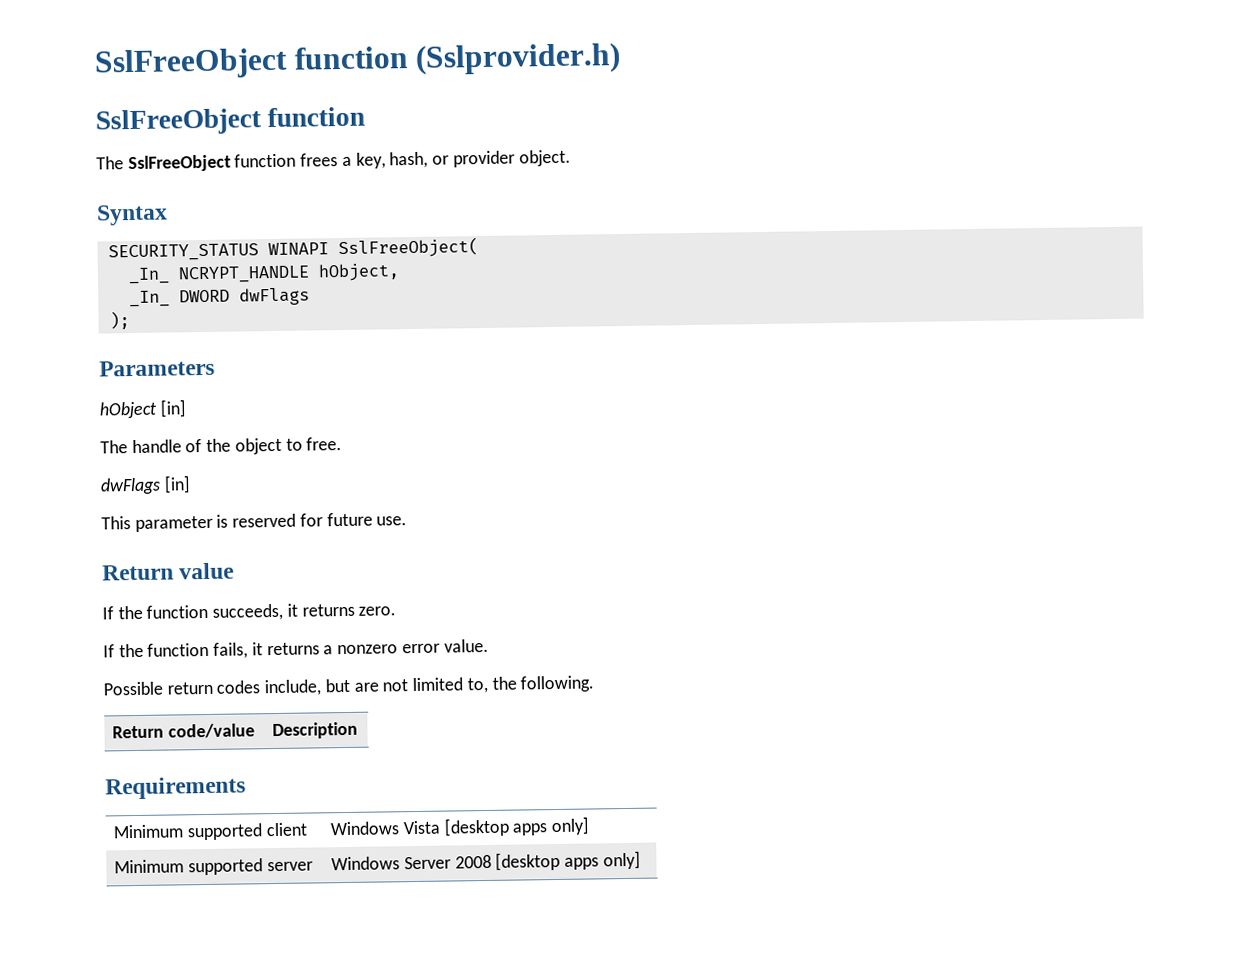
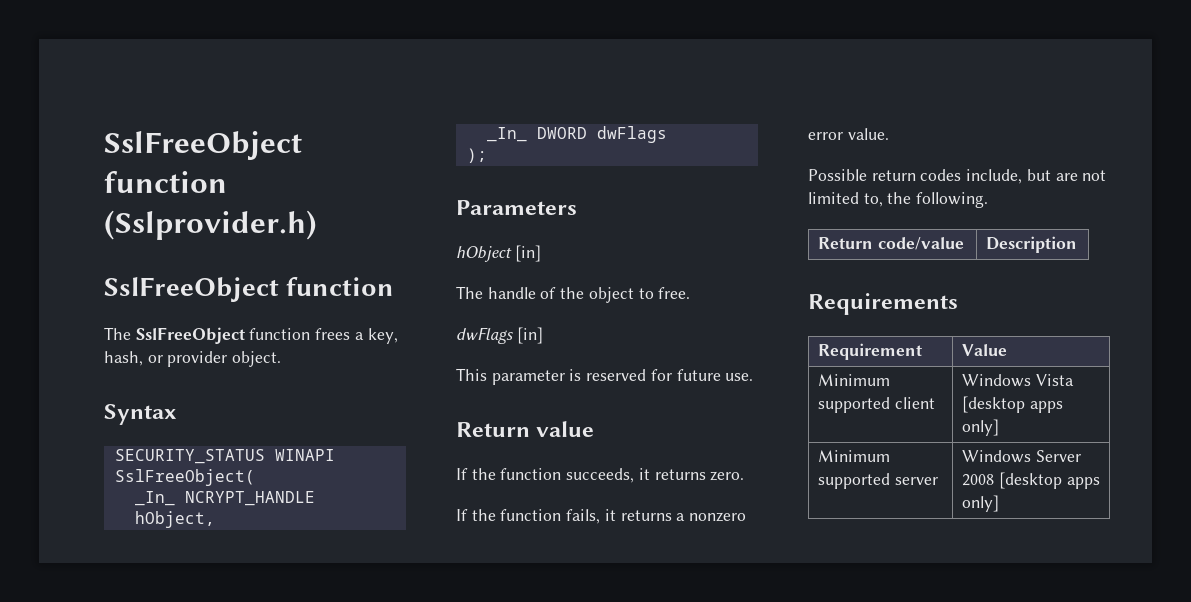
+ Requirement | Value

